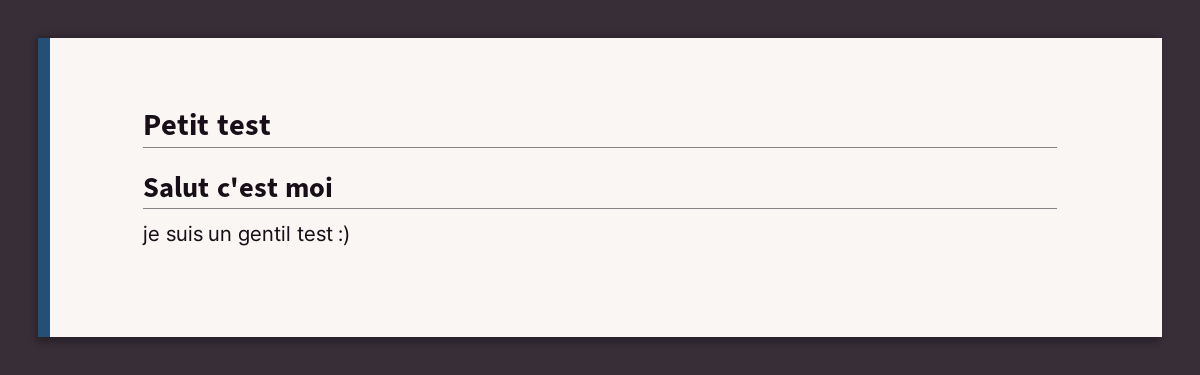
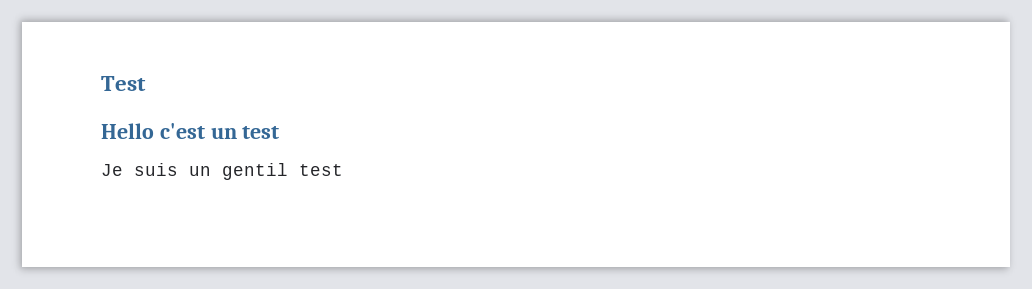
- Petit test
- Salut c'est moi
- je suis un gentil test :)
+ Test
+ Hello c'est un test
+ Je suis un gentil test

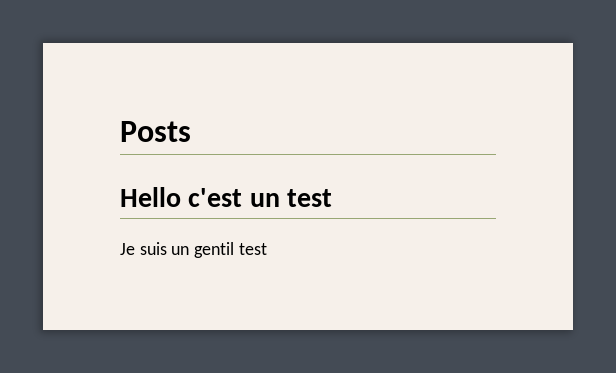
- Test
+ Posts

